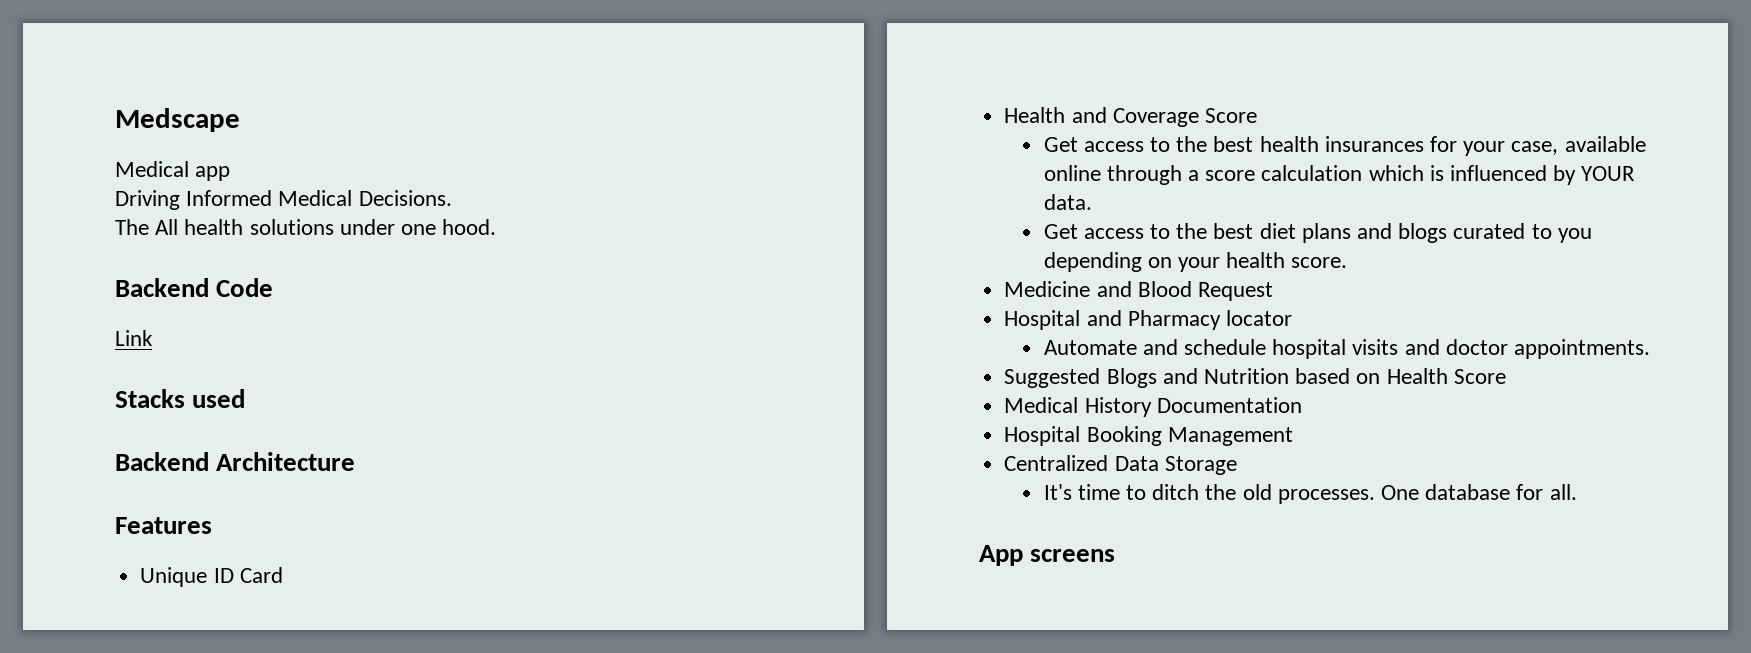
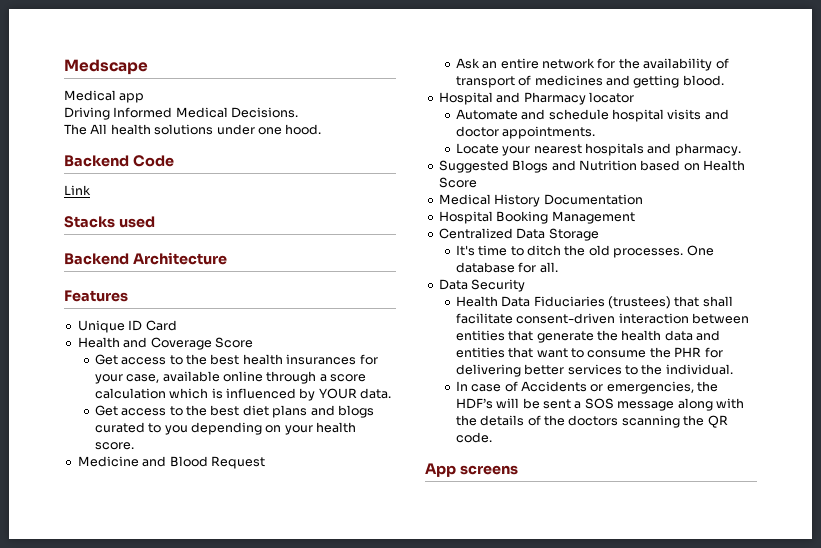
+ Ask an entire network for the availability of transport of medicines and getting blood.
+ Locate your nearest hospitals and pharmacy.
+ Data Security
+ Health Data Fiduciaries (trustees) that shall facilitate consent-driven interaction between entities that generate the health data and entities that want to consume the PHR for delivering better services to the individual.
+ In case of Accidents or emergencies, the HDF’s will be sent a SOS message along with the details of the doctors scanning the QR code.

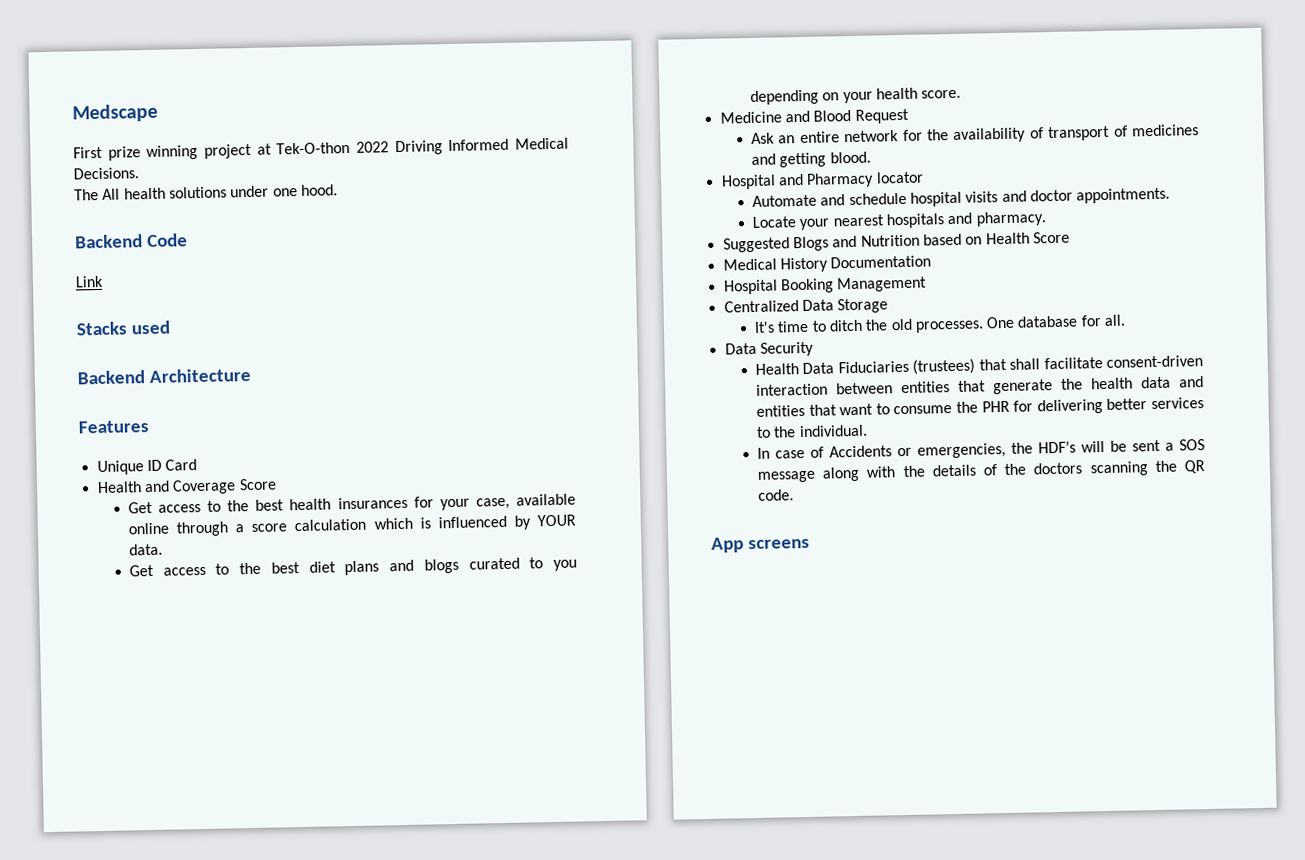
- Medical app
- Driving Informed Medical Decisions.
+ First prize winning project at Tek-O-thon 2022 Driving Informed Medical Decisions.

